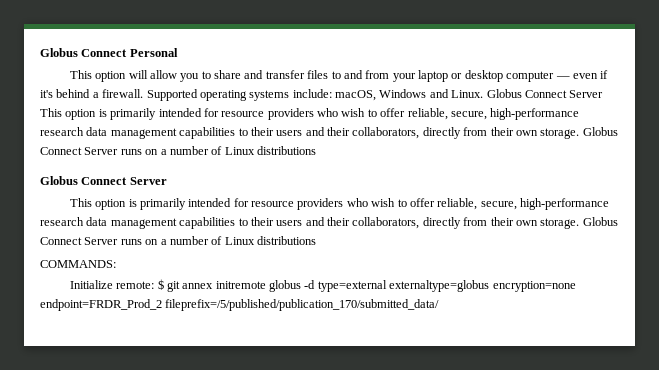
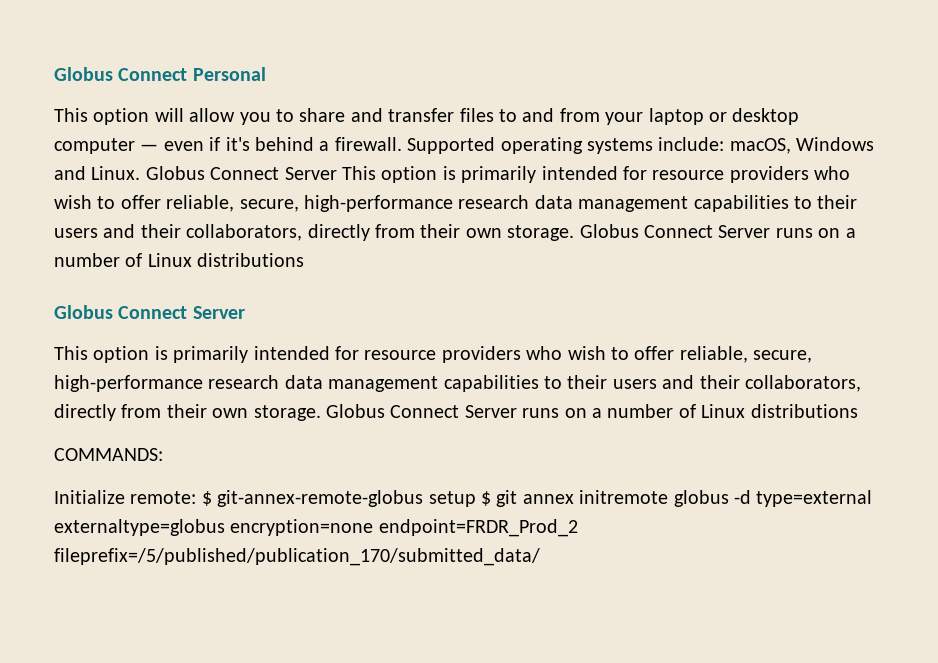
- Initialize remote: $ git annex initremote globus -d type=external externaltype=globus encryption=none endpoint=FRDR_Prod_2 fileprefix=/5/published/publication_170/submitted_data/
+ Initialize remote: $ git-annex-remote-globus setup $ git annex initremote globus -d type=external externaltype=globus encryption=none endpoint=FRDR_Prod_2 fileprefix=/5/published/publication_170/submitted_data/

